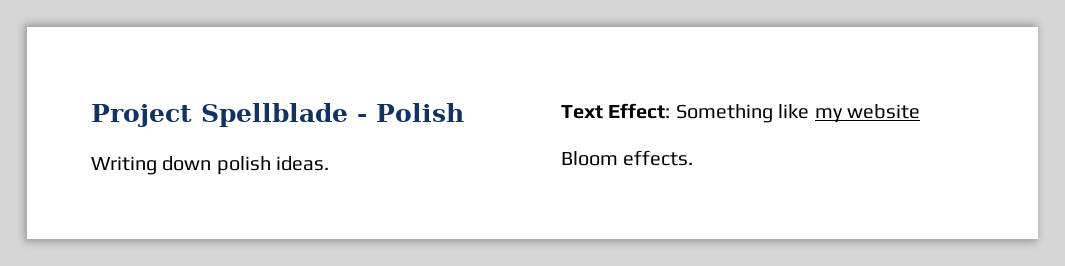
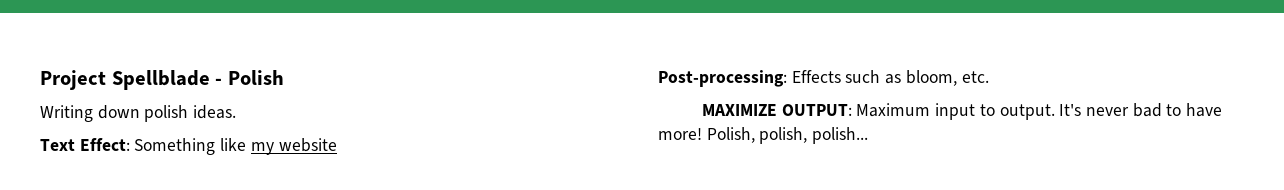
- Bloom effects.
+ Post-processing: Effects such as bloom, etc.
+ MAXIMIZE OUTPUT: Maximum input to output. It's never bad to have more! Polish, polish, polish...

